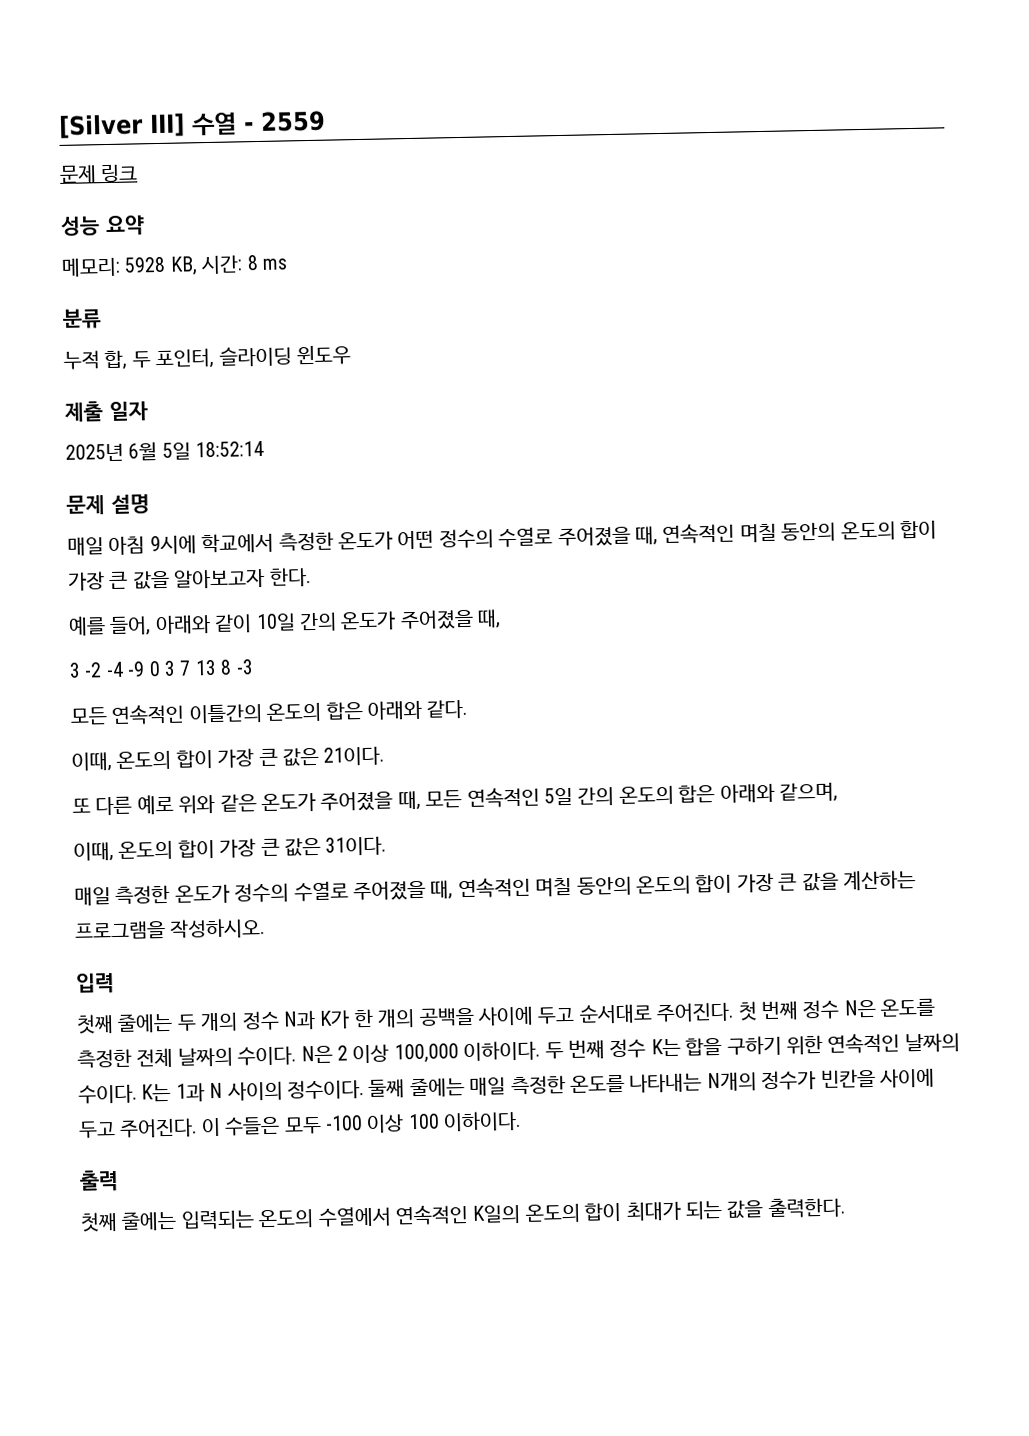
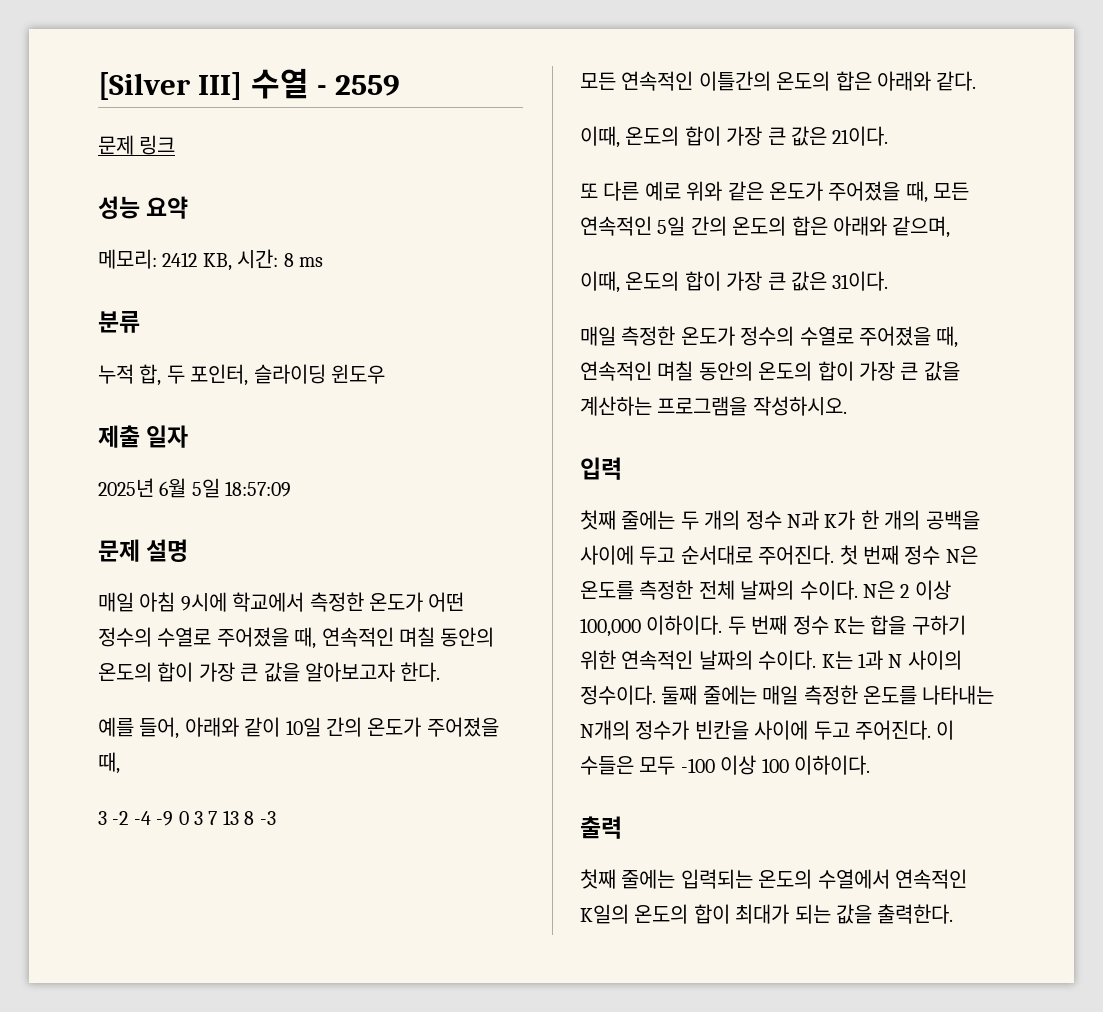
- 메모리: 5928 KB, 시간: 8 ms
+ 메모리: 2412 KB, 시간: 8 ms
- 2025년 6월 5일 18:52:14
+ 2025년 6월 5일 18:57:09

